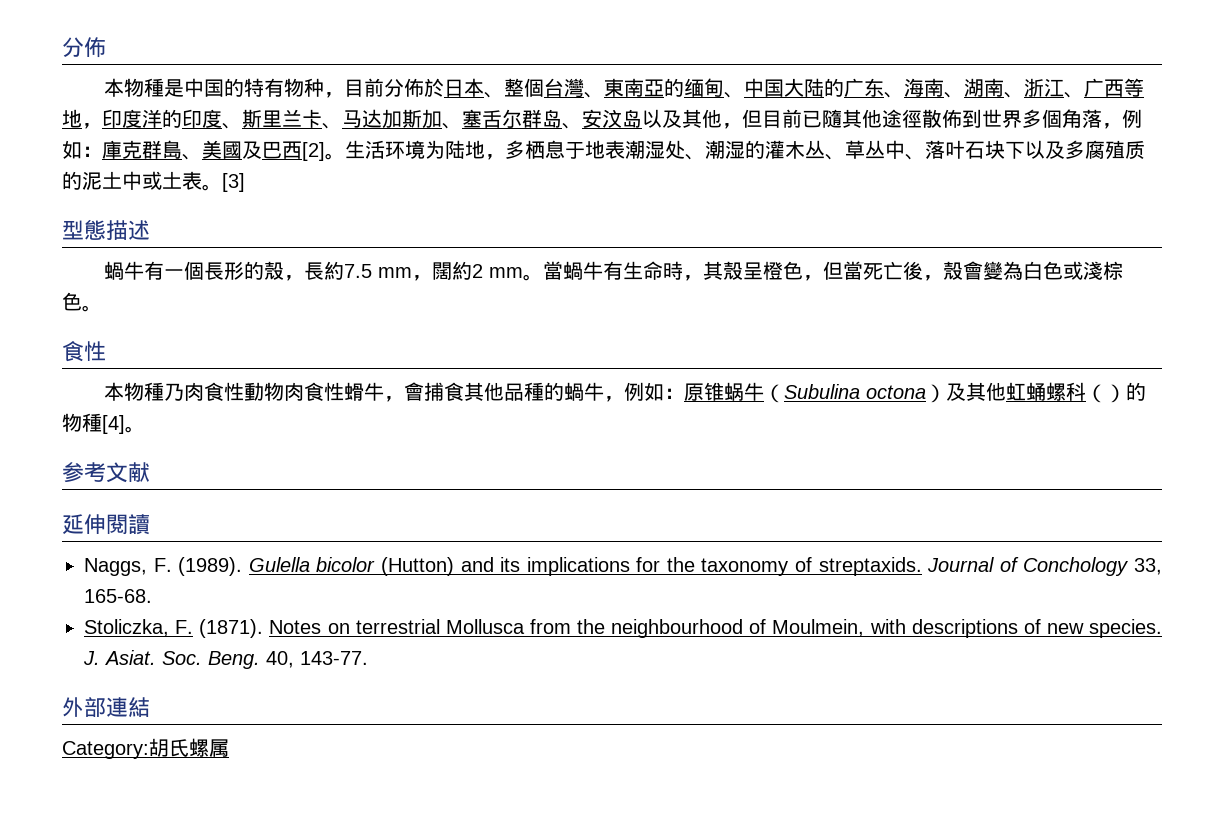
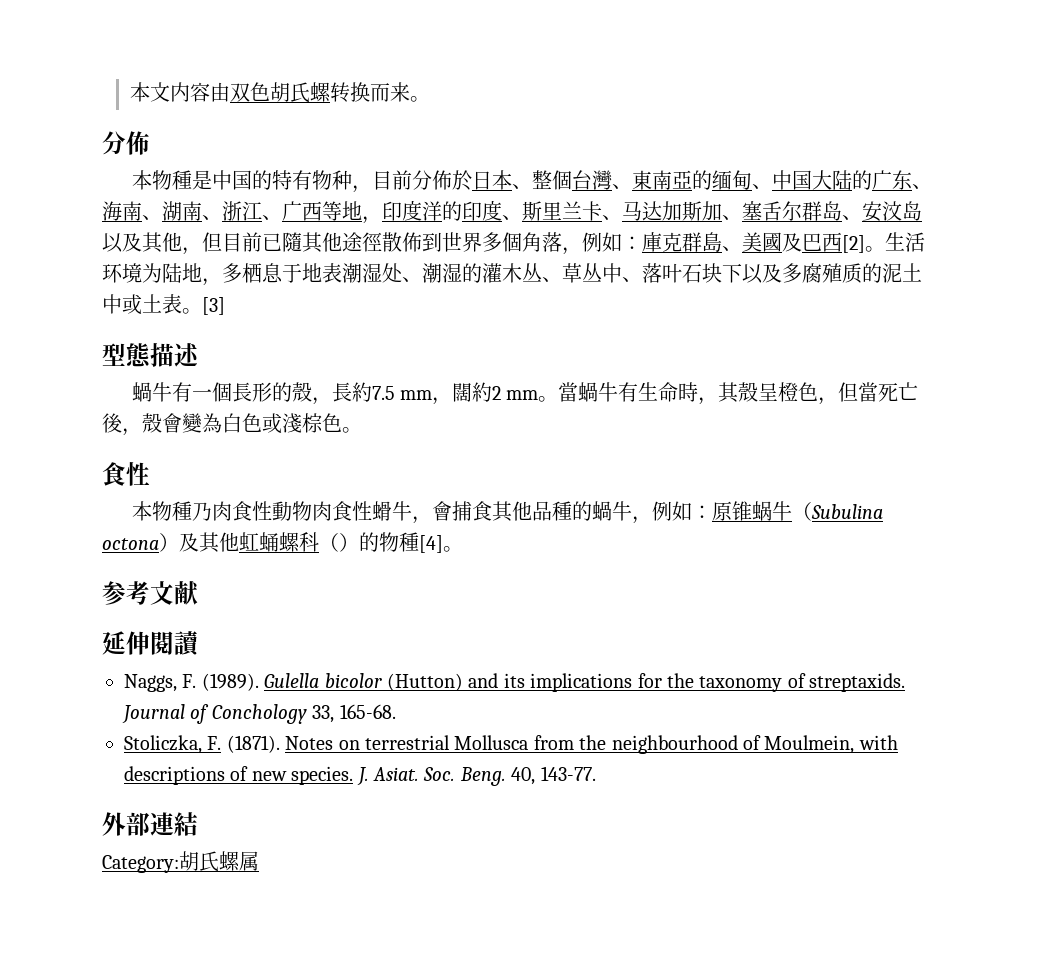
+ 本文内容由双色胡氏螺转换而来。

